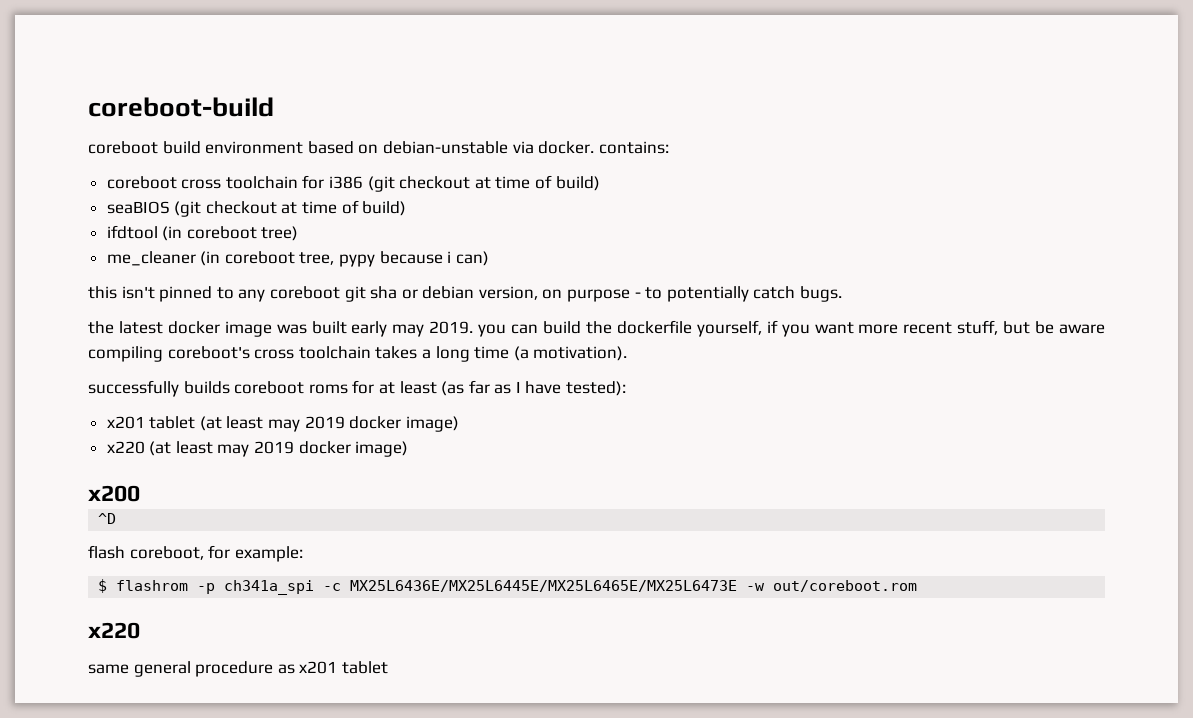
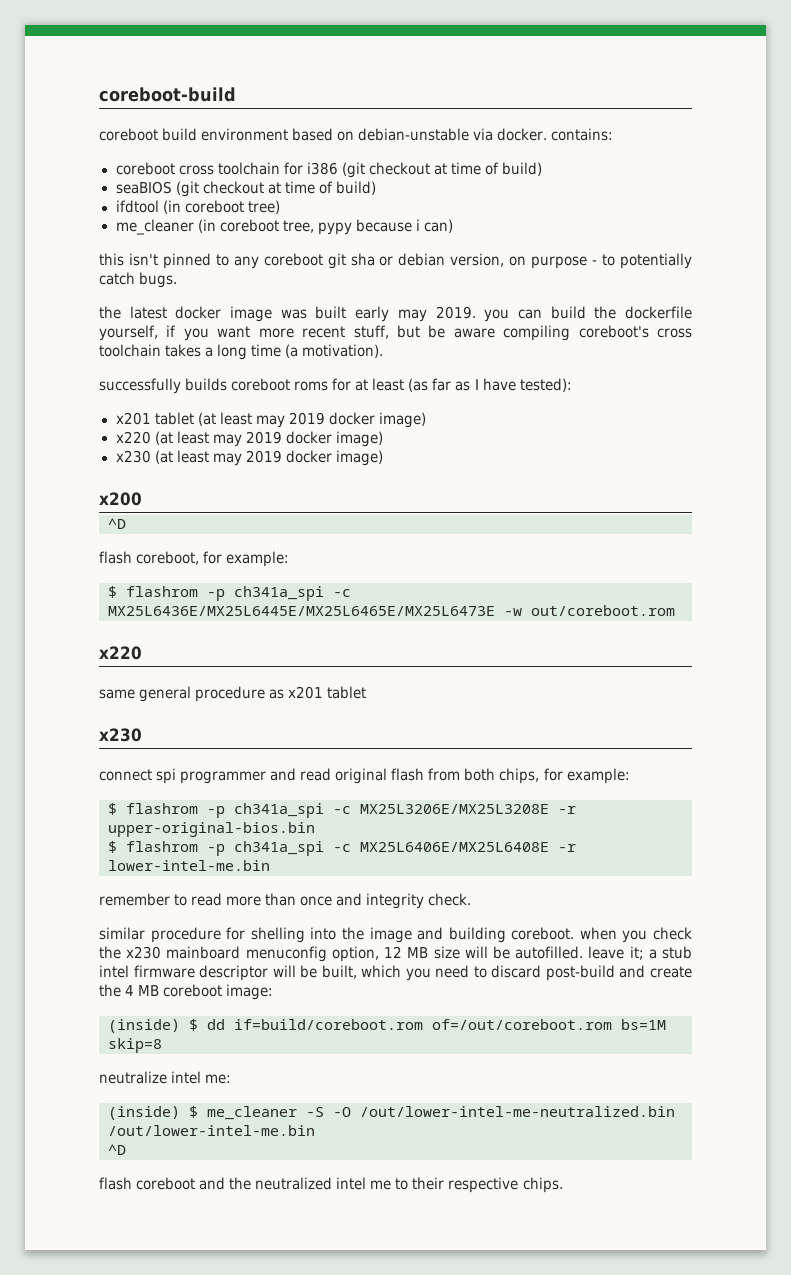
+ x230 (at least may 2019 docker image)
  same general procedure as x201 tablet
+ x230
+ connect spi programmer and read original flash from both chips, for example:
+ $ flashrom -p ch341a_spi -c MX25L3206E/MX25L3208E -r upper-original-bios.bin
+ $ flashrom -p ch341a_spi -c MX25L6406E/MX25L6408E -r lower-intel-me.bin
+ remember to read more than once and integrity check.
+ similar procedure for shelling into the image and building coreboot. when you check the x230 mainboard menuconfig option, 12 MB size will be autofilled. leave it; a stub intel firmware descriptor will be built, which you need to discard post-build and create the 4 MB coreboot image:
+ (inside) $ dd if=build/coreboot.rom of=/out/coreboot.rom bs=1M skip=8
+ neutralize intel me:
+ (inside) $ me_cleaner -S -O /out/lower-intel-me-neutralized.bin /out/lower-intel-me.bin
+ ^D
+ flash coreboot and the neutralized intel me to their respective chips.

